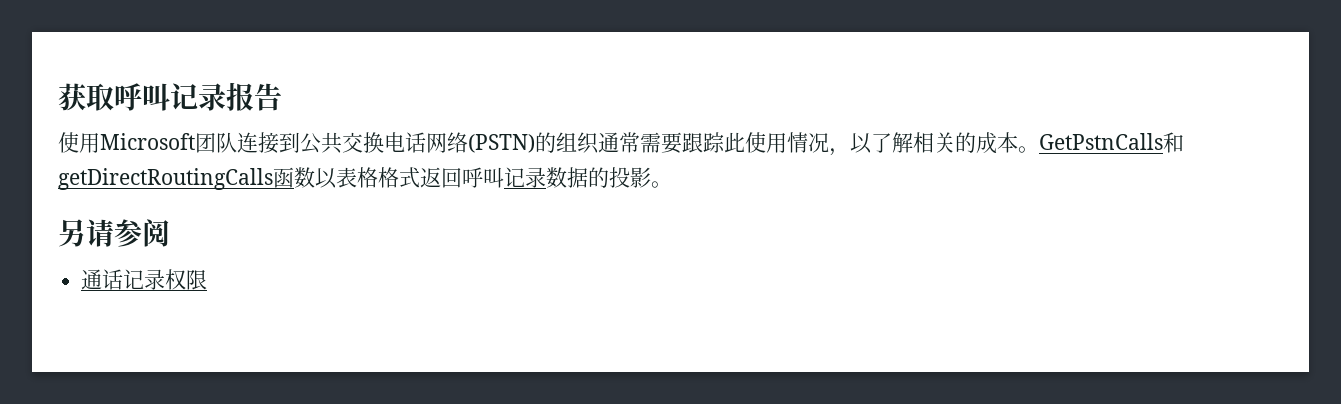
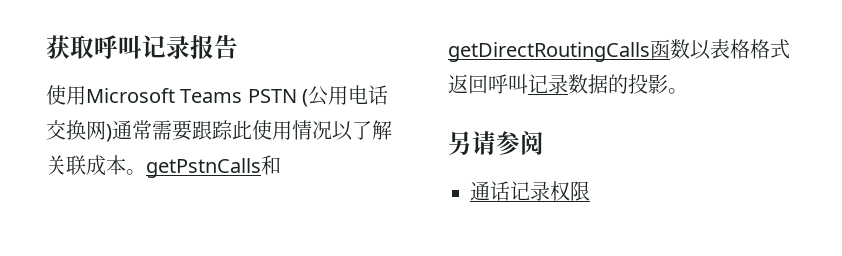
- 使用Microsoft团队连接到公共交换电话网络(PSTN)的组织通常需要跟踪此使用情况，以了解相关的成本。GetPstnCalls和getDirectRoutingCalls函数以表格格式返回呼叫记录数据的投影。
+ 使用Microsoft Teams PSTN (公用电话交换网)通常需要跟踪此使用情况以了解关联成本。getPstnCalls和getDirectRoutingCalls函数以表格格式返回呼叫记录数据的投影。

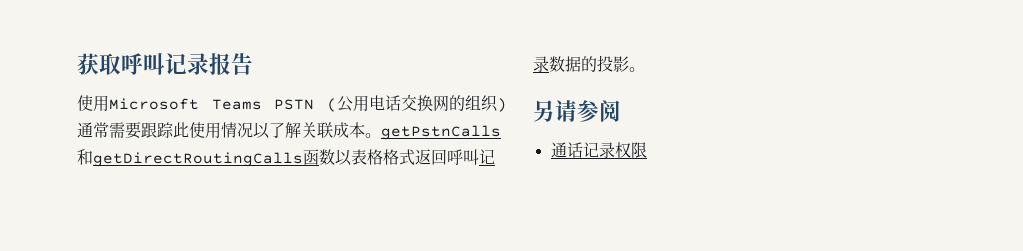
- 使用Microsoft Teams PSTN (公用电话交换网)通常需要跟踪此使用情况以了解关联成本。getPstnCalls和getDirectRoutingCalls函数以表格格式返回呼叫记录数据的投影。
+ 使用Microsoft Teams PSTN (公用电话交换网的组织)通常需要跟踪此使用情况以了解关联成本。getPstnCalls和getDirectRoutingCalls函数以表格格式返回呼叫记录数据的投影。

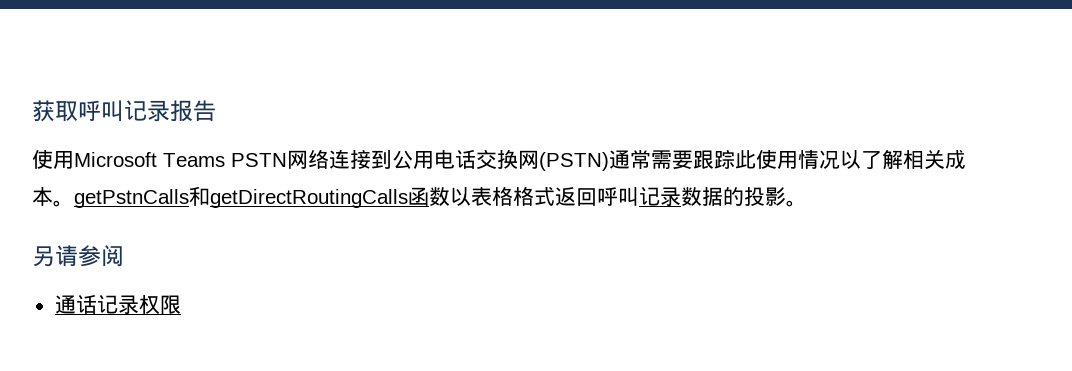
- 使用Microsoft Teams PSTN (公用电话交换网的组织)通常需要跟踪此使用情况以了解关联成本。getPstnCalls和getDirectRoutingCalls函数以表格格式返回呼叫记录数据的投影。
+ 使用Microsoft Teams PSTN网络连接到公用电话交换网(PSTN)通常需要跟踪此使用情况以了解相关成本。getPstnCalls和getDirectRoutingCalls函数以表格格式返回呼叫记录数据的投影。

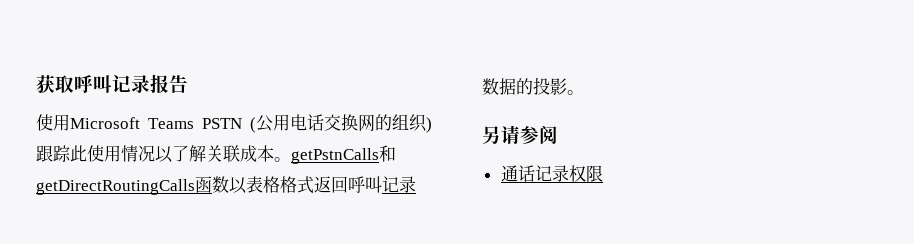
- 使用Microsoft Teams PSTN网络连接到公用电话交换网(PSTN)通常需要跟踪此使用情况以了解相关成本。getPstnCalls和getDirectRoutingCalls函数以表格格式返回呼叫记录数据的投影。
+ 使用Microsoft Teams PSTN (公用电话交换网的组织)跟踪此使用情况以了解关联成本。getPstnCalls和getDirectRoutingCalls函数以表格格式返回呼叫记录数据的投影。

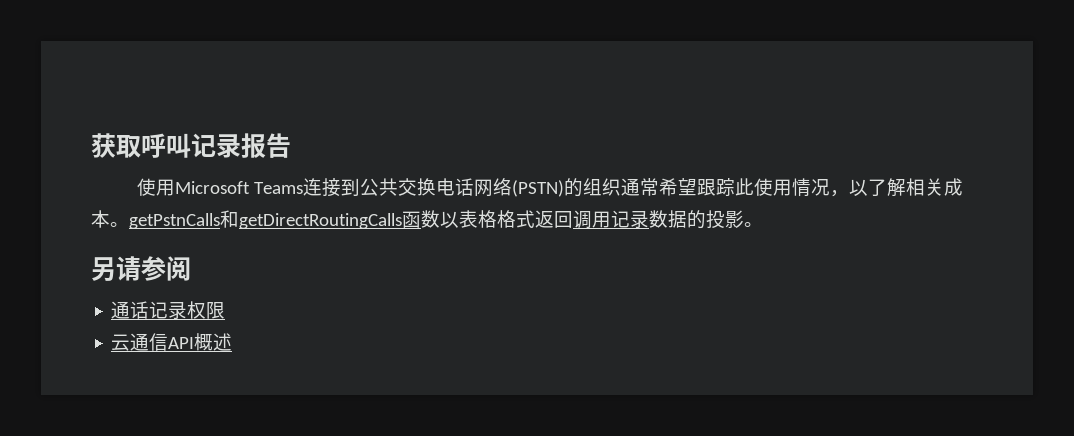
- 使用Microsoft Teams PSTN (公用电话交换网的组织)跟踪此使用情况以了解关联成本。getPstnCalls和getDirectRoutingCalls函数以表格格式返回呼叫记录数据的投影。
+ 使用Microsoft Teams连接到公共交换电话网络(PSTN)的组织通常希望跟踪此使用情况，以了解相关成本。getPstnCalls和getDirectRoutingCalls函数以表格格式返回调用记录数据的投影。
+ 云通信API概述

